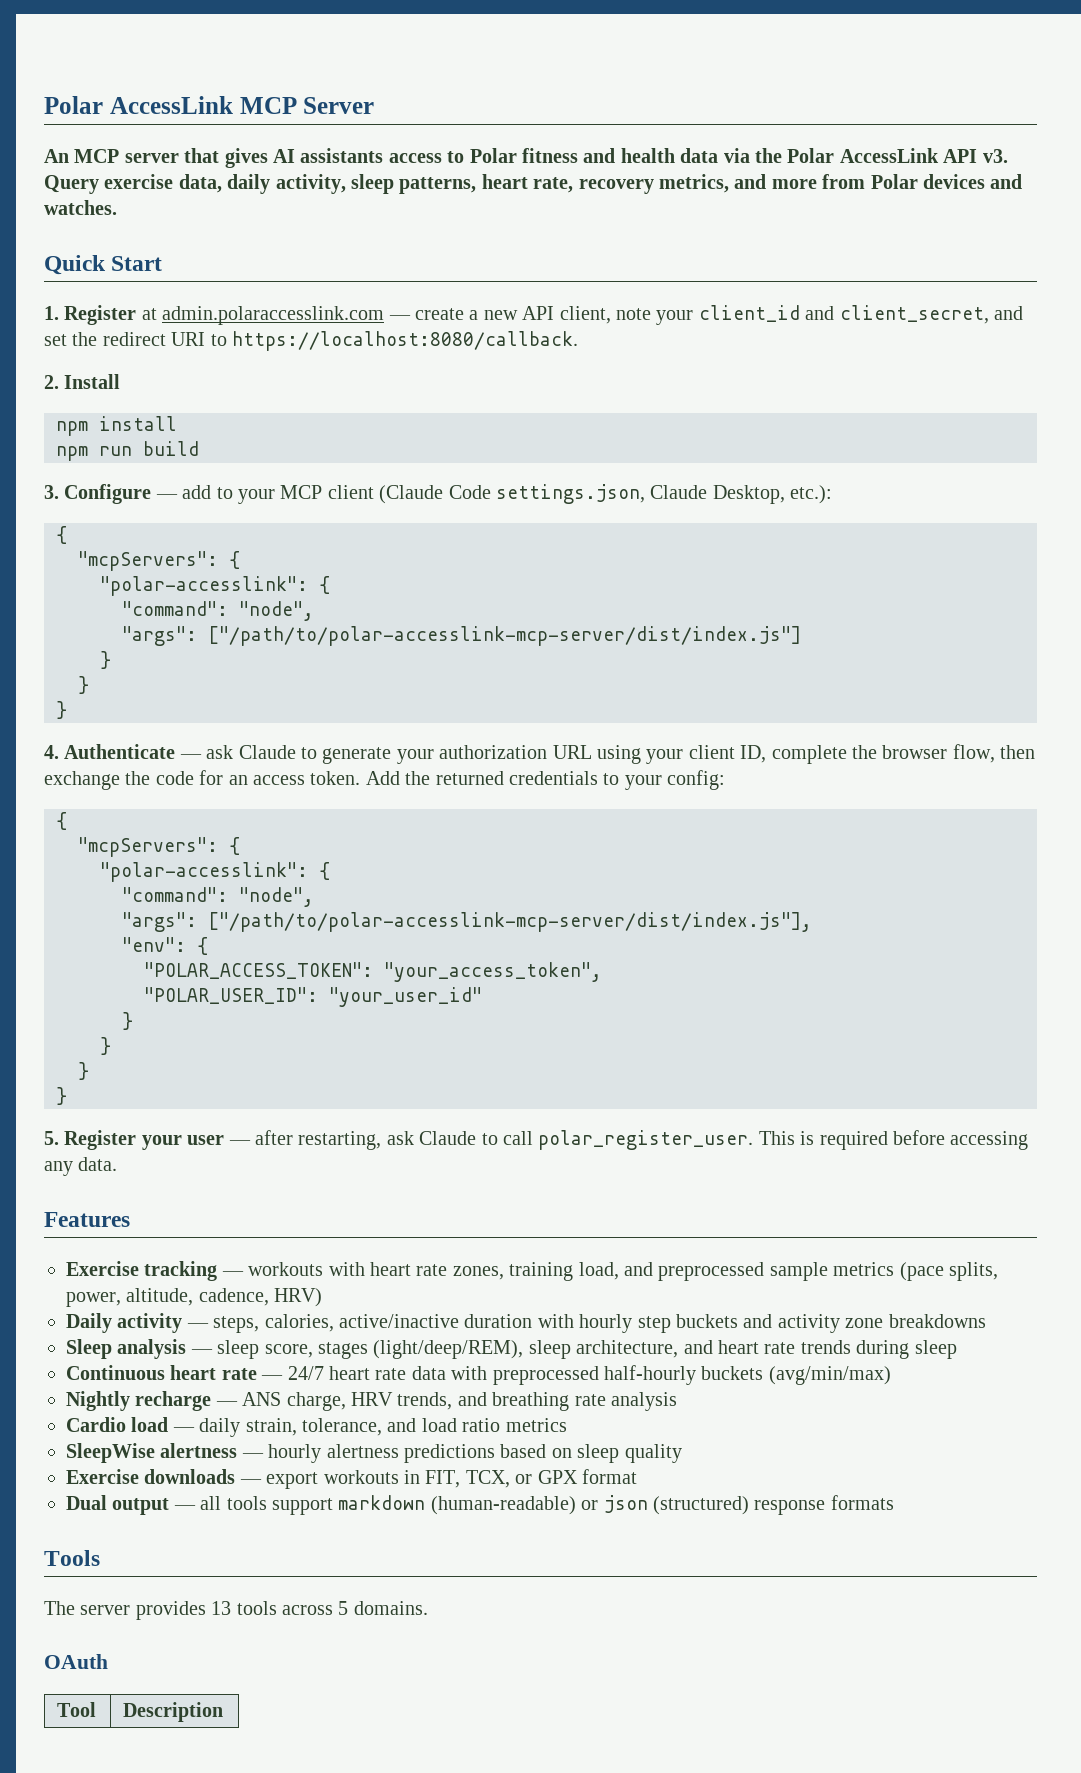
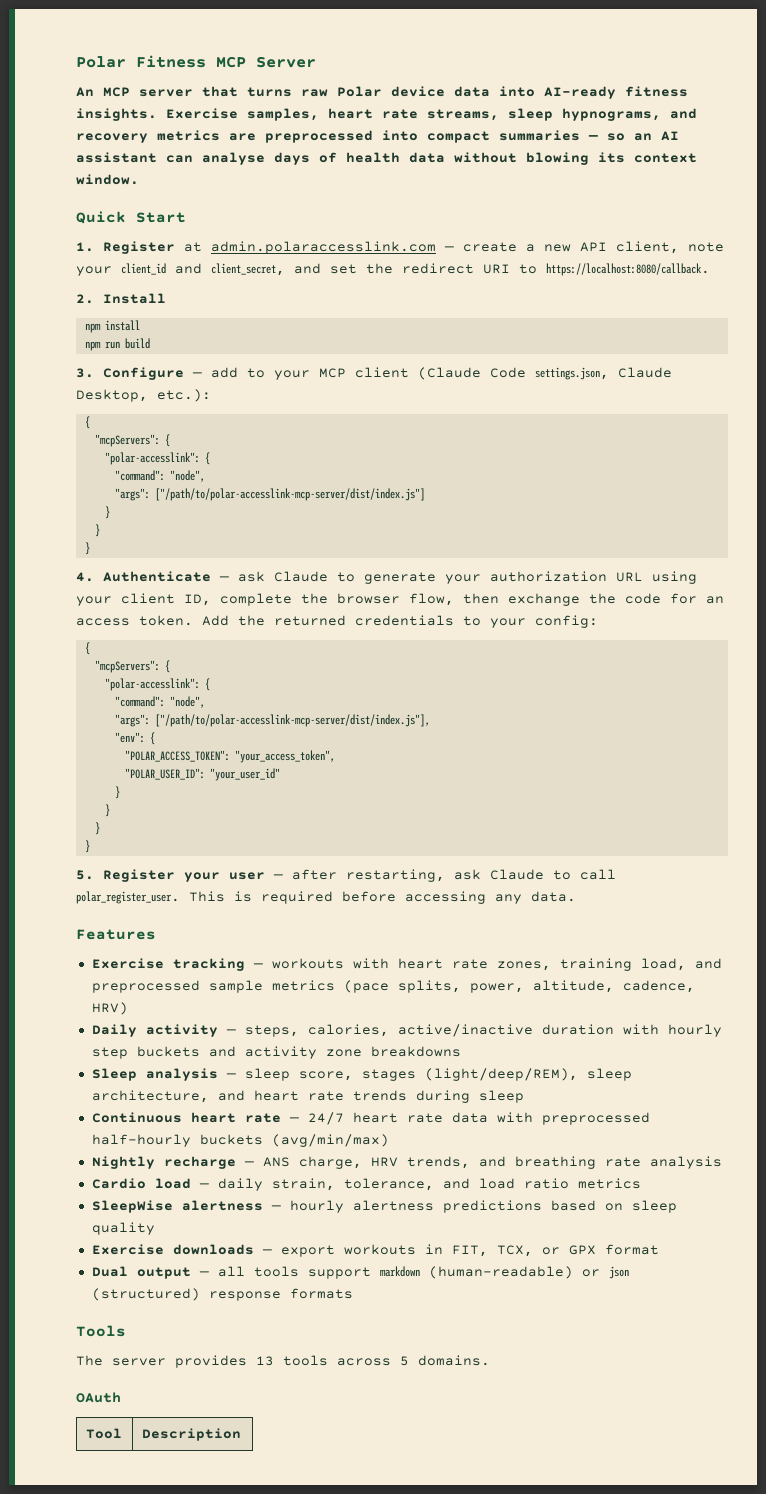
- Polar AccessLink MCP Server
+ Polar Fitness MCP Server
- An MCP server that gives AI assistants access to Polar fitness and health data via the Polar AccessLink API v3. Query exercise data, daily activity, sleep patterns, heart rate, recovery metrics, and more from Polar devices and watches.
+ An MCP server that turns raw Polar device data into AI-ready fitness insights. Exercise samples, heart rate streams, sleep hypnograms, and recovery metrics are preprocessed into compact summaries — so an AI assistant can analyse days of health data without blowing its context window.

